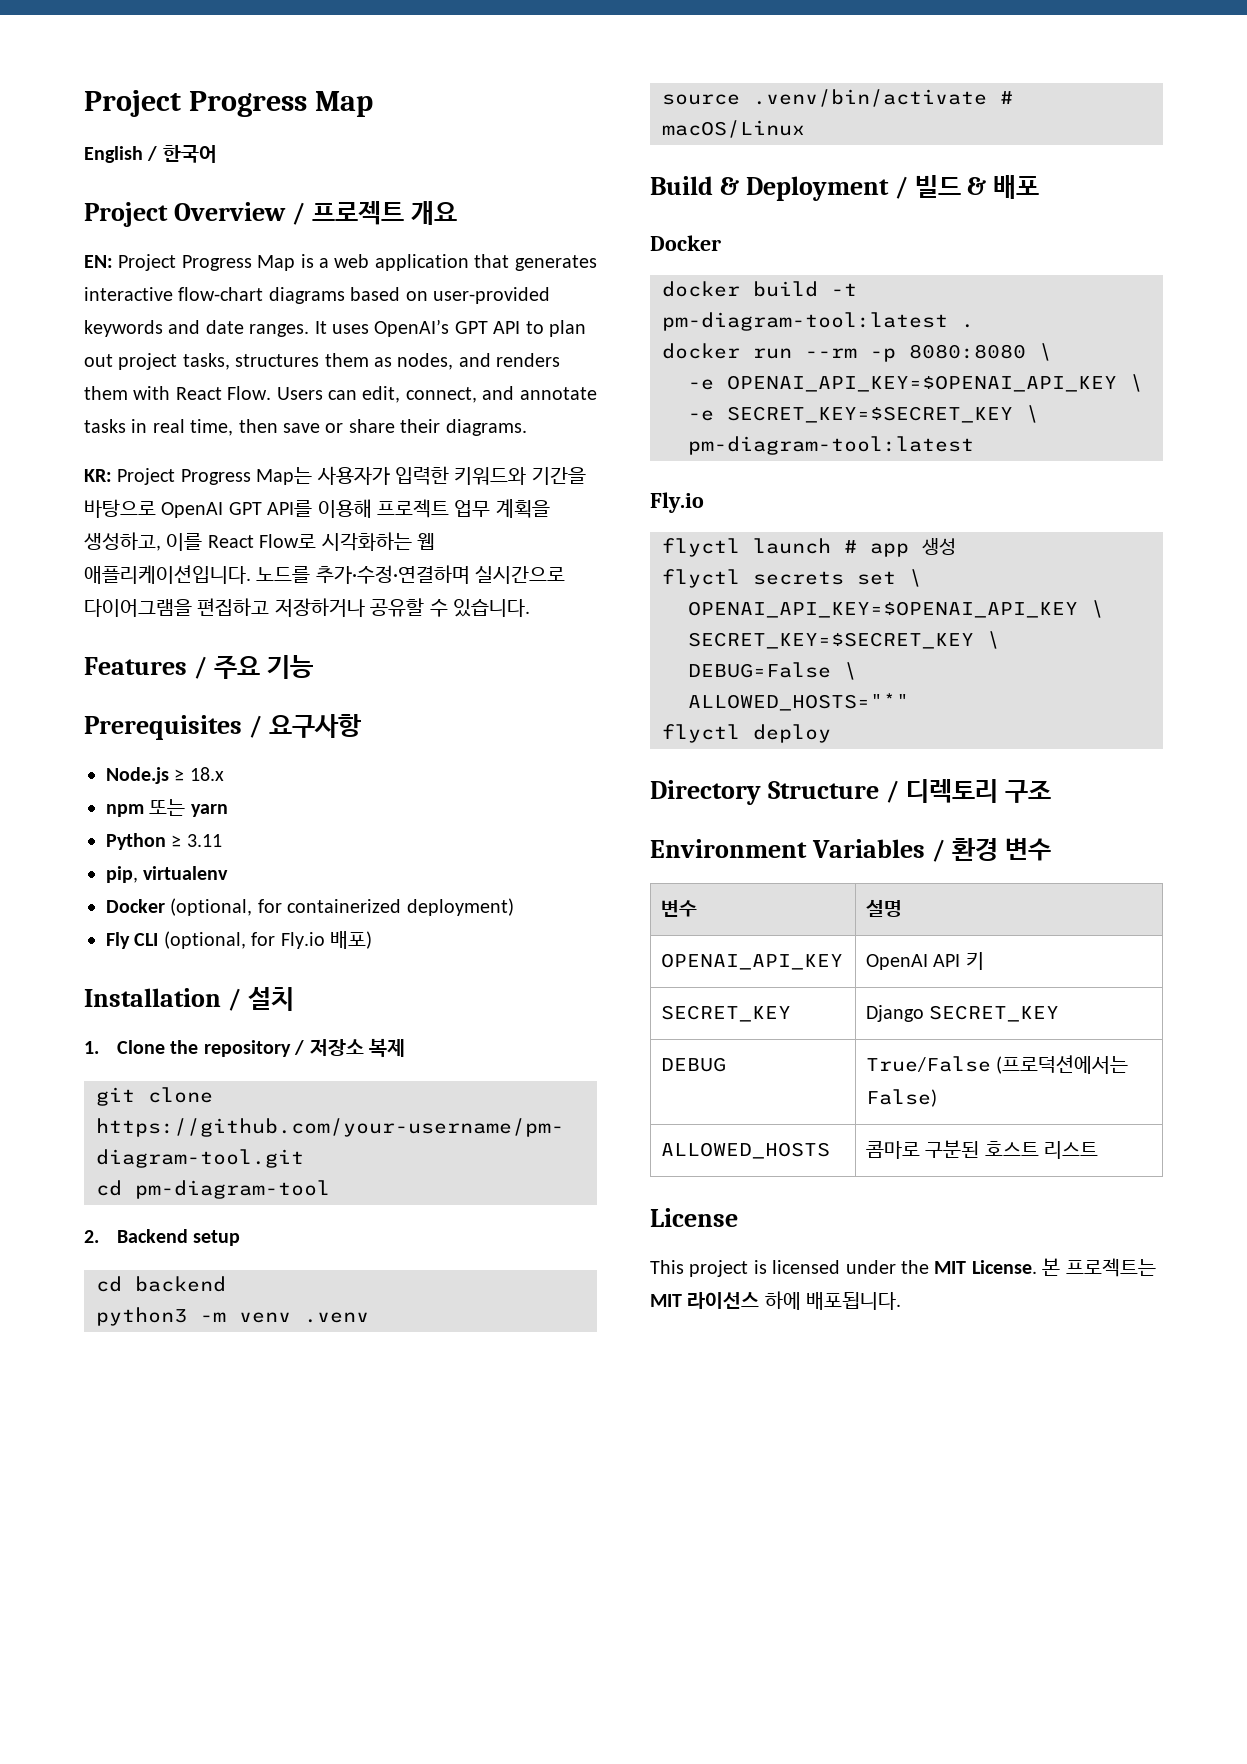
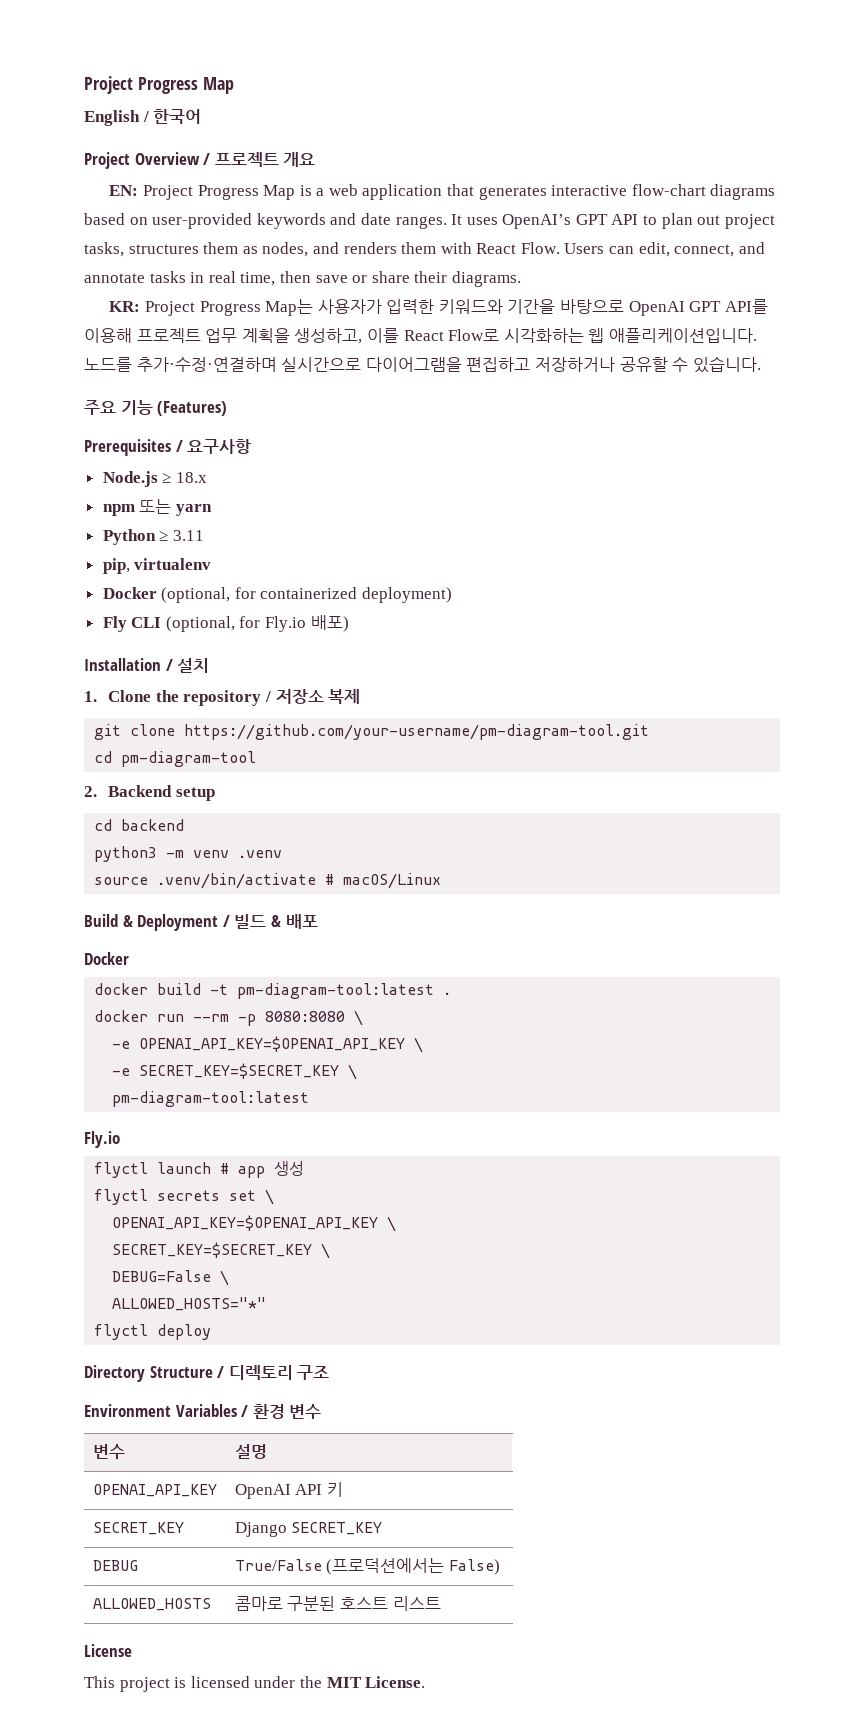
- Features / 주요 기능
+ 주요 기능 (Features)
- 본 프로젝트는 MIT 라이선스 하에 배포됩니다.

